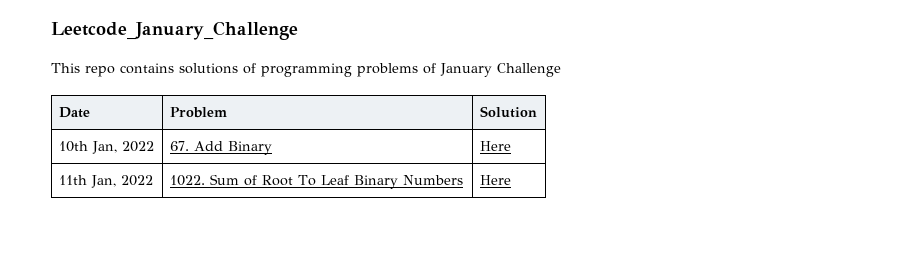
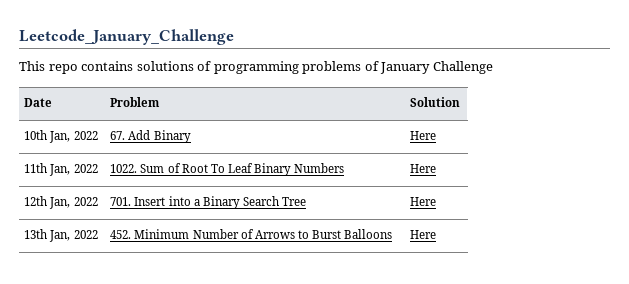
+ 12th Jan, 2022 | 701. Insert into a Binary Search Tree | Here
+ 13th Jan, 2022 | 452. Minimum Number of Arrows to Burst Balloons | Here

